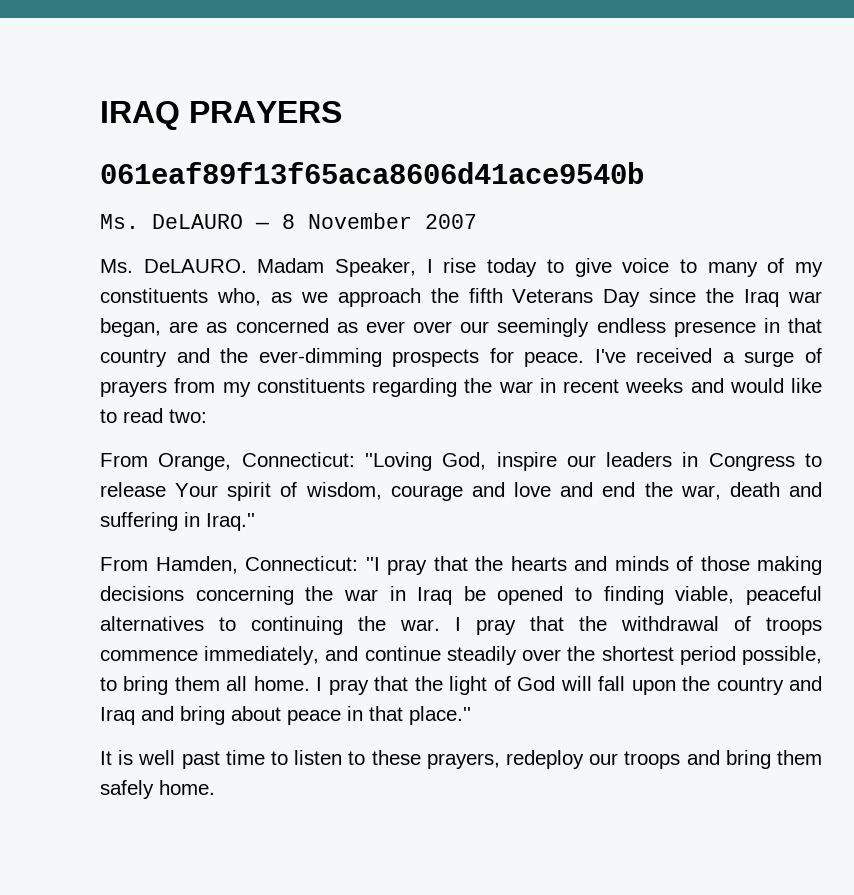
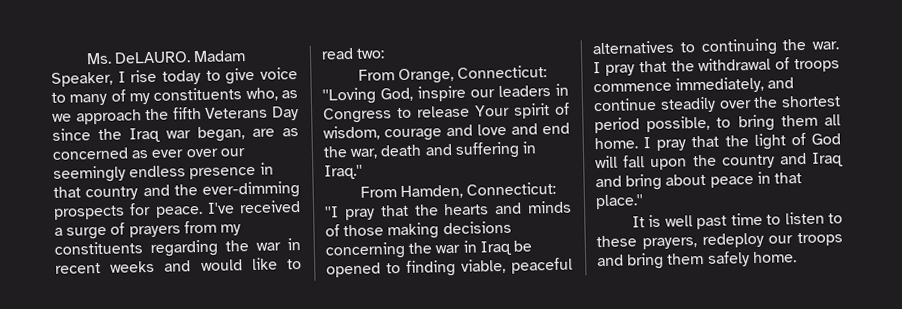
- IRAQ PRAYERS
- 061eaf89f13f65aca8606d41ace9540b
- Ms. DeLAURO — 8 November 2007

